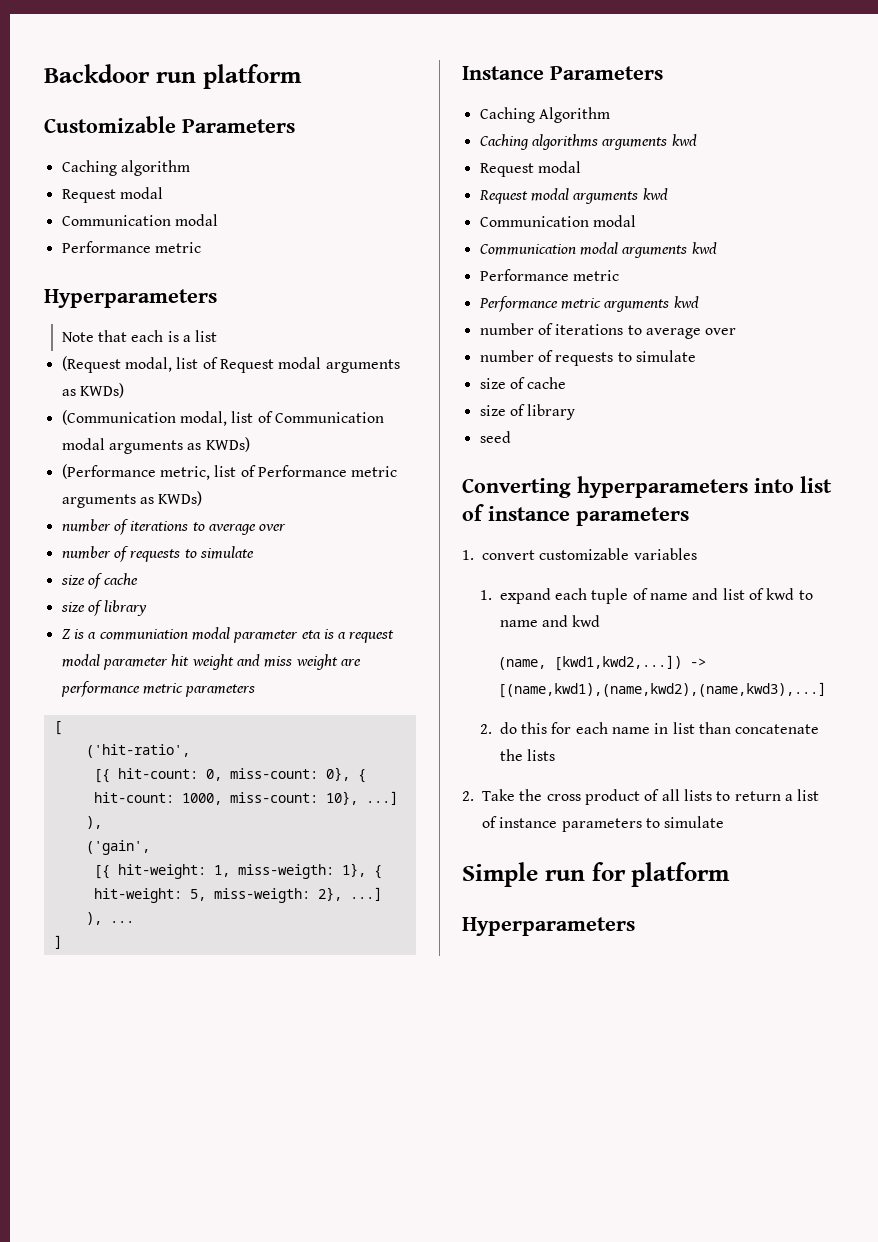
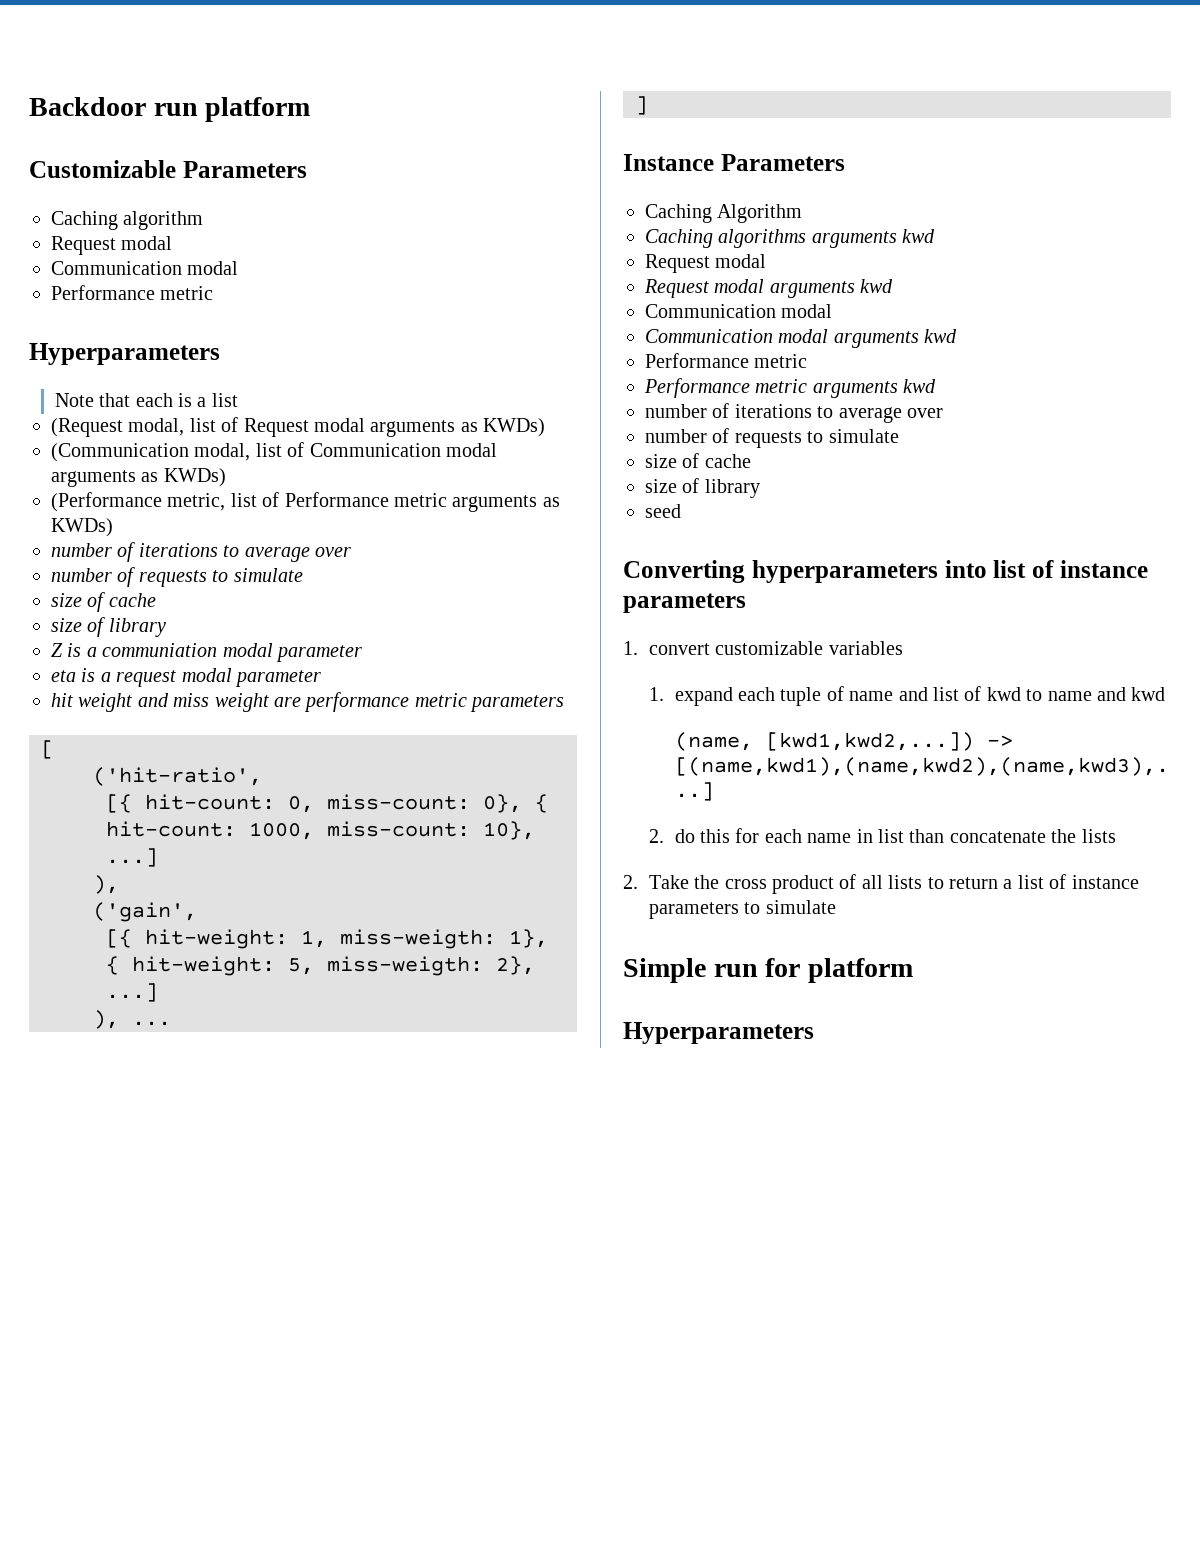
- Z is a communiation modal parameter eta is a request modal parameter hit weight and miss weight are performance metric parameters
+ Z is a communiation modal parameter
+ eta is a request modal parameter
+ hit weight and miss weight are performance metric parameters

